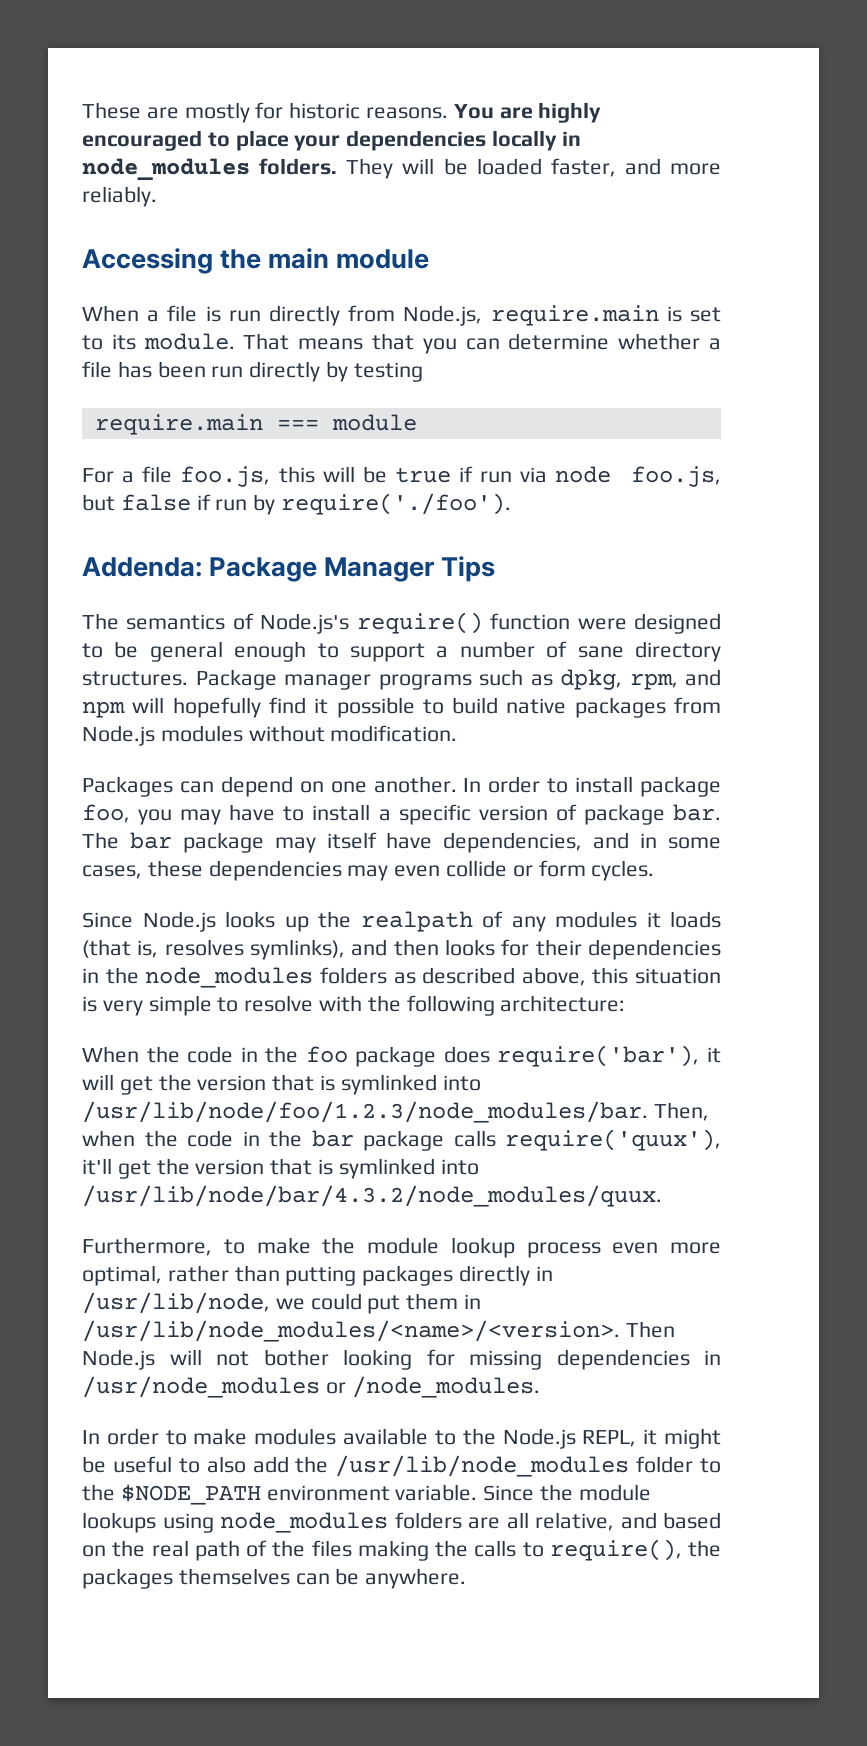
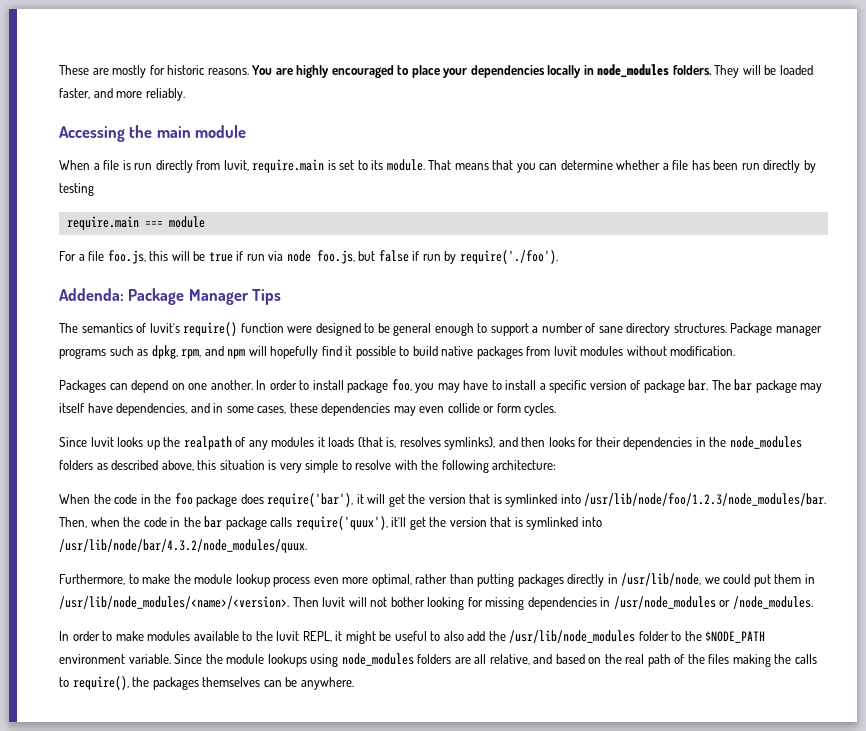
- When a file is run directly from Node.js, require.main is set to its module.
+ When a file is run directly from luvit, require.main is set to its module.
- The semantics of Node.js's require() function were designed to be general enough to support a number of sane directory structures.
+ The semantics of luvit's require() function were designed to be general enough to support a number of sane directory structures.
- Package manager programs such as dpkg, rpm, and npm will hopefully find it possible to build native packages from Node.js modules without modification.
+ Package manager programs such as dpkg, rpm, and npm will hopefully find it possible to build native packages from luvit modules without modification.
- Since Node.js looks up the realpath of any modules it loads (that is, resolves symlinks), and then looks for their dependencies in the node_modules folders as described above, this situation is very simple to resolve with the following architecture:
+ Since luvit looks up the realpath of any modules it loads (that is, resolves symlinks), and then looks for their dependencies in the node_modules folders as described above, this situation is very simple to resolve with the following architecture:
- Then Node.js will not bother looking for missing dependencies in /usr/node_modules or /node_modules.
+ Then luvit will not bother looking for missing dependencies in /usr/node_modules or /node_modules.
- In order to make modules available to the Node.js REPL, it might be useful to also add the /usr/lib/node_modules folder to the $NODE_PATH environment variable.
+ In order to make modules available to the luvit REPL, it might be useful to also add the /usr/lib/node_modules folder to the $NODE_PATH environment variable.

